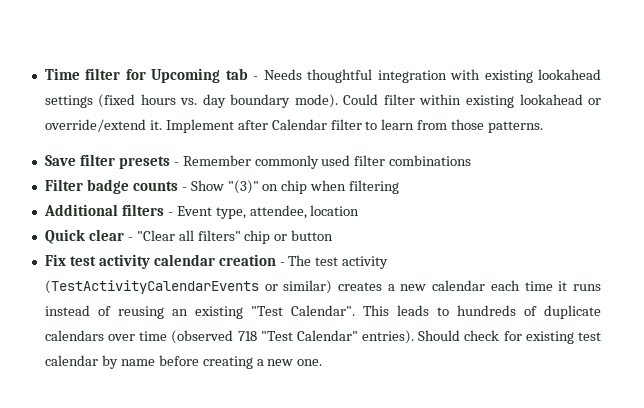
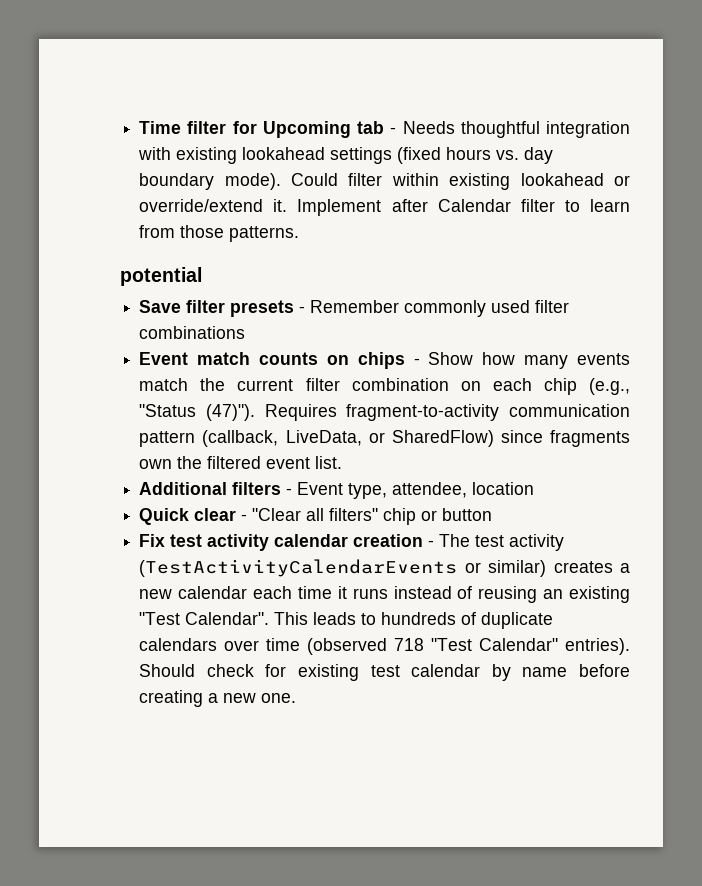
+ potential
- Filter badge counts - Show "(3)" on chip when filtering
+ Event match counts on chips - Show how many events match the current filter combination on each chip (e.g., "Status (47)"). Requires fragment-to-activity communication pattern (callback, LiveData, or SharedFlow) since fragments own the filtered event list.

